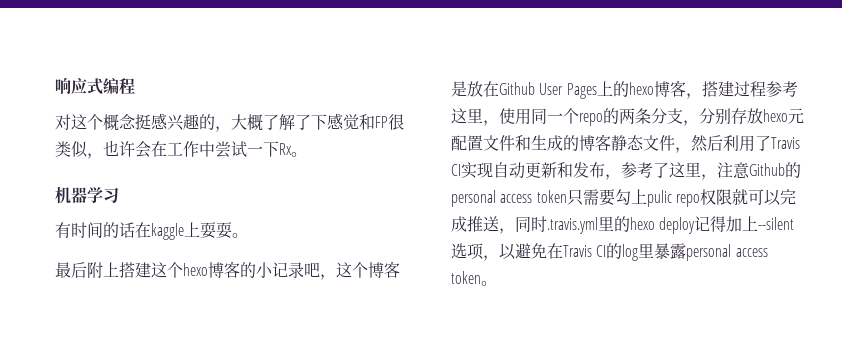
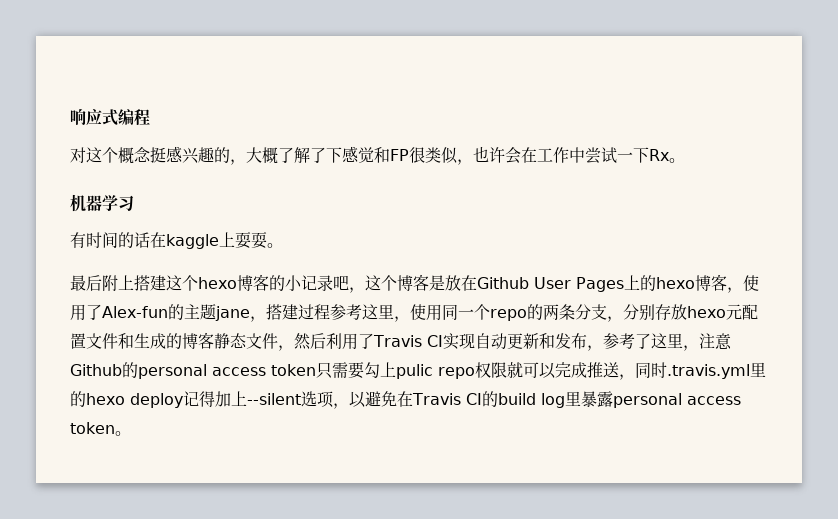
- 最后附上搭建这个hexo博客的小记录吧，这个博客是放在Github User Pages上的hexo博客，搭建过程参考这里，使用同一个repo的两条分支，分别存放hexo元配置文件和生成的博客静态文件，然后利用了Travis CI实现自动更新和发布，参考了这里，注意Github的personal access token只需要勾上pulic repo权限就可以完成推送，同时.travis.yml里的hexo deploy记得加上--silent选项，以避免在Travis CI的log里暴露personal access token。
+ 最后附上搭建这个hexo博客的小记录吧，这个博客是放在Github User Pages上的hexo博客，使用了Alex-fun的主题jane，搭建过程参考这里，使用同一个repo的两条分支，分别存放hexo元配置文件和生成的博客静态文件，然后利用了Travis CI实现自动更新和发布，参考了这里，注意Github的personal access token只需要勾上pulic repo权限就可以完成推送，同时.travis.yml里的hexo deploy记得加上--silent选项，以避免在Travis CI的build log里暴露personal access token。

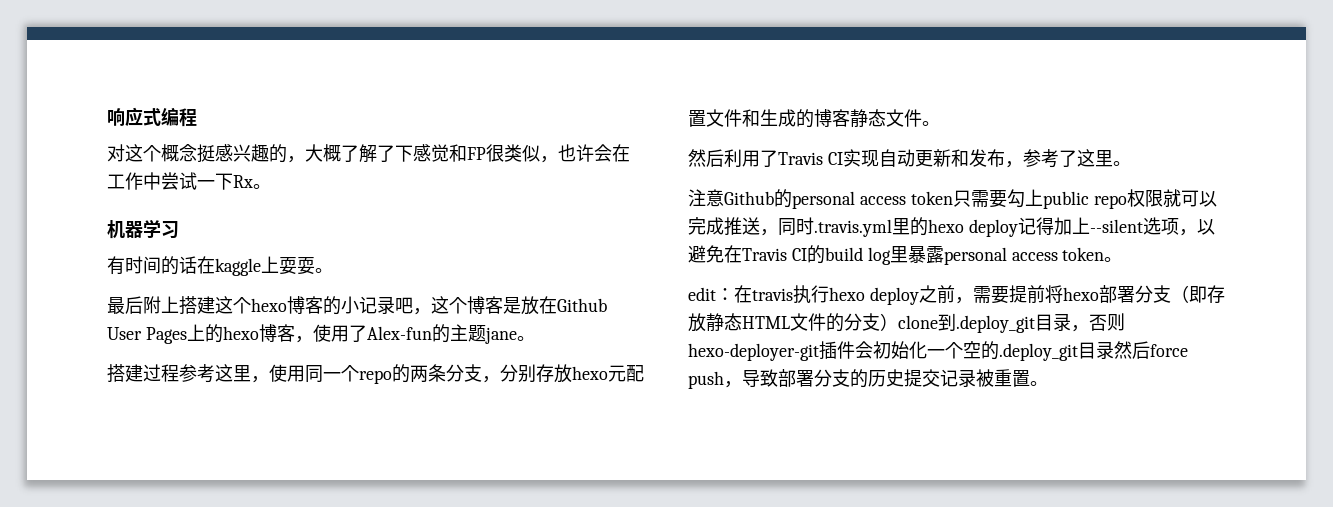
- 最后附上搭建这个hexo博客的小记录吧，这个博客是放在Github User Pages上的hexo博客，使用了Alex-fun的主题jane，搭建过程参考这里，使用同一个repo的两条分支，分别存放hexo元配置文件和生成的博客静态文件，然后利用了Travis CI实现自动更新和发布，参考了这里，注意Github的personal access token只需要勾上pulic repo权限就可以完成推送，同时.travis.yml里的hexo deploy记得加上--silent选项，以避免在Travis CI的build log里暴露personal access token。
+ 最后附上搭建这个hexo博客的小记录吧，这个博客是放在Github User Pages上的hexo博客，使用了Alex-fun的主题jane。
+ 搭建过程参考这里，使用同一个repo的两条分支，分别存放hexo元配置文件和生成的博客静态文件。
+ 然后利用了Travis CI实现自动更新和发布，参考了这里。
+ 注意Github的personal access token只需要勾上public repo权限就可以完成推送，同时.travis.yml里的hexo deploy记得加上--silent选项，以避免在Travis CI的build log里暴露personal access token。
+ edit：在travis执行hexo deploy之前，需要提前将hexo部署分支（即存放静态HTML文件的分支）clone到.deploy_git目录，否则hexo-deployer-git插件会初始化一个空的.deploy_git目录然后force push，导致部署分支的历史提交记录被重置。

